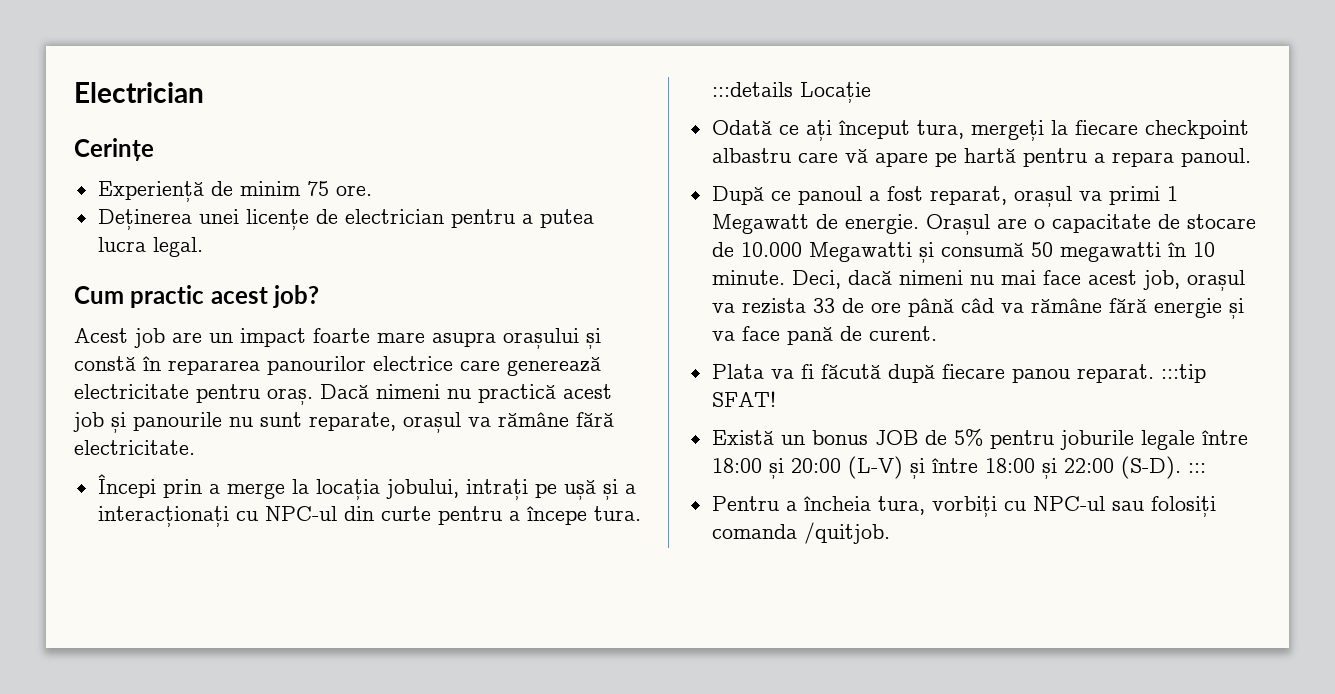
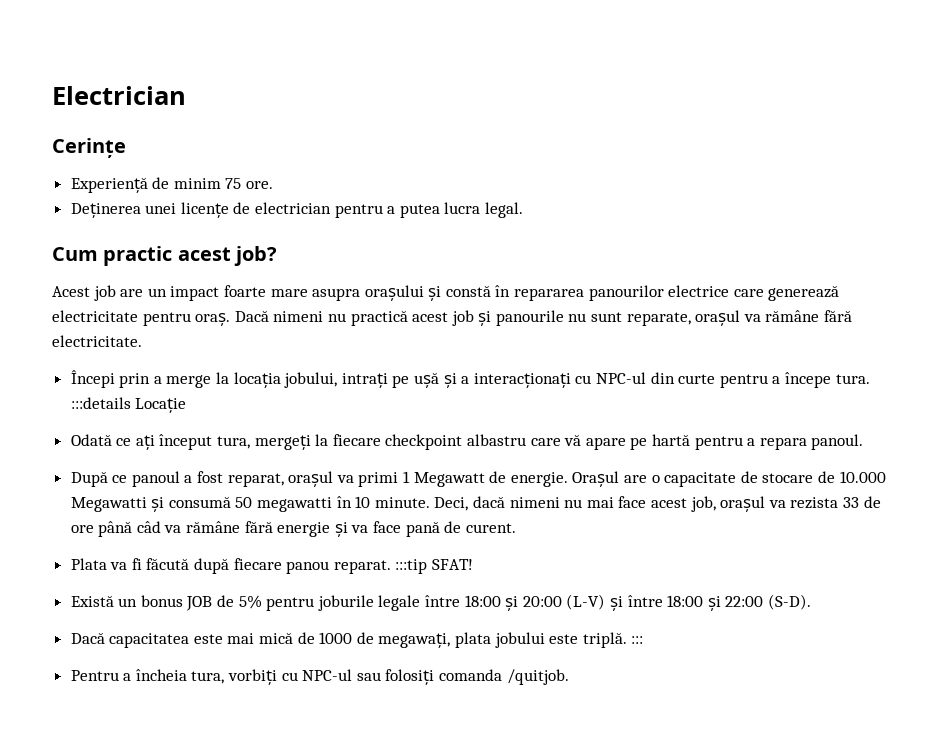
- Există un bonus JOB de 5% pentru joburile legale între 18:00 și 20:00 (L-V) și între 18:00 și 22:00 (S-D). :::
+ Există un bonus JOB de 5% pentru joburile legale între 18:00 și 20:00 (L-V) și între 18:00 și 22:00 (S-D).
+ Dacă capacitatea este mai mică de 1000 de megawați, plata jobului este triplă. :::

